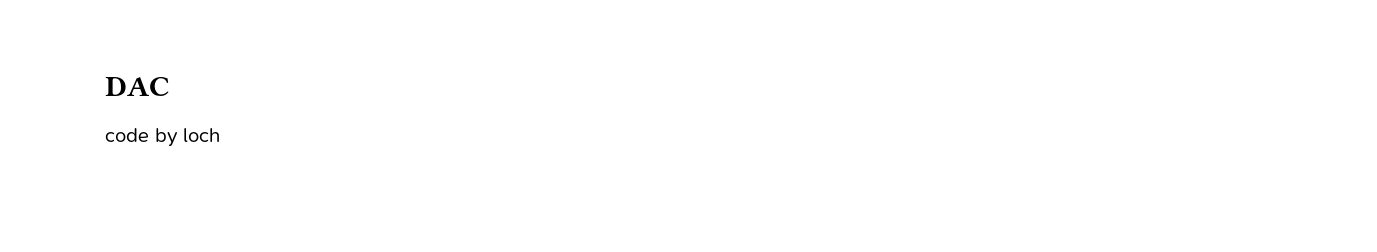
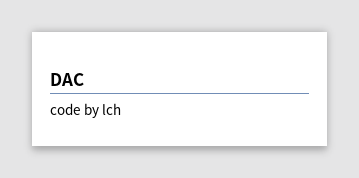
- code by loch
+ code by lch

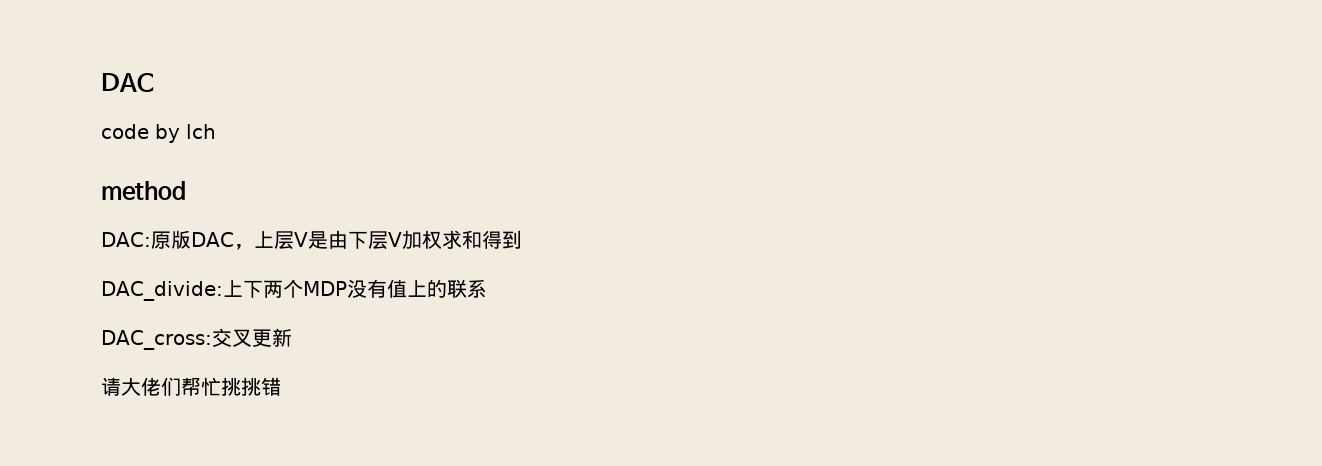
+ method
+ DAC:原版DAC，上层V是由下层V加权求和得到
+ DAC_divide:上下两个MDP没有值上的联系
+ DAC_cross:交叉更新
+ 请大佬们帮忙挑挑错

